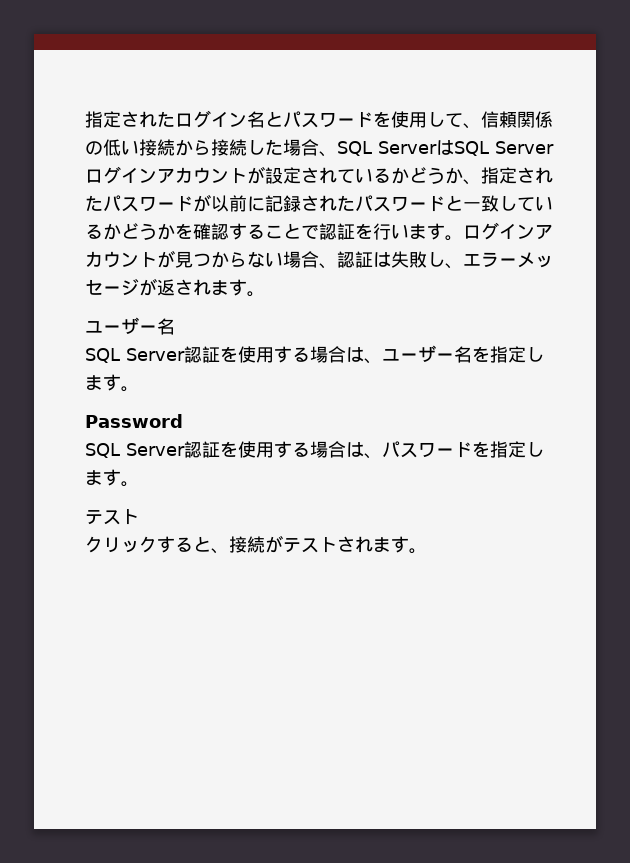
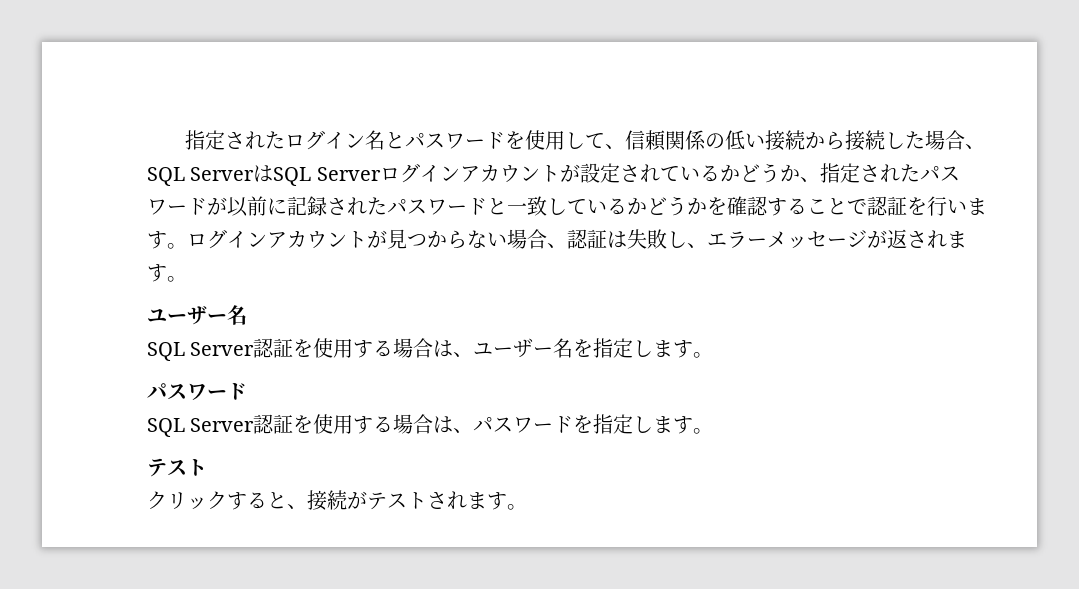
  SQL Server認証を使用する場合は、ユーザー名を指定します。
- Password
+ パスワード

